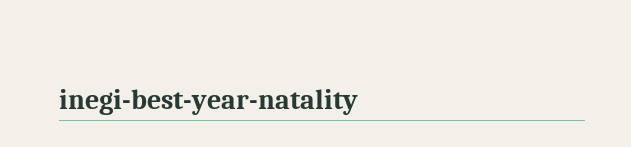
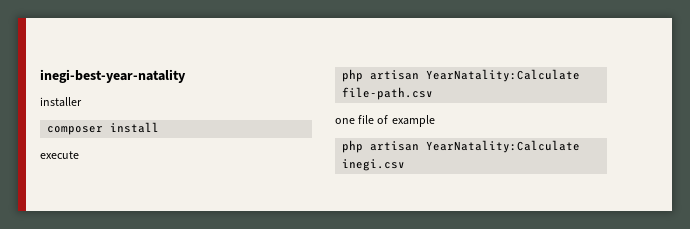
+ installer
+ composer install
+ execute
+ php artisan YearNatality:Calculate file-path.csv
+ one file of example
+ php artisan YearNatality:Calculate inegi.csv

